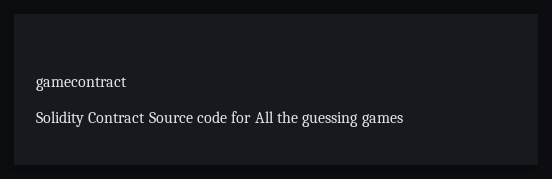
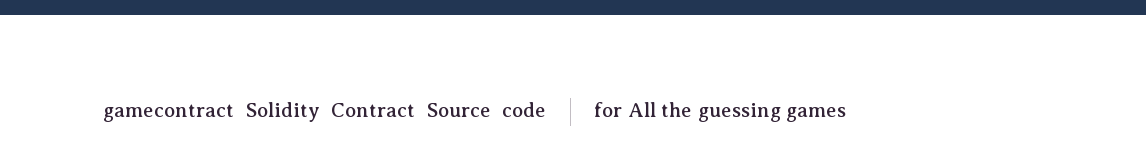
- gamecontract
- Solidity Contract Source code for All the guessing games
+ gamecontract Solidity Contract Source code for All the guessing games

